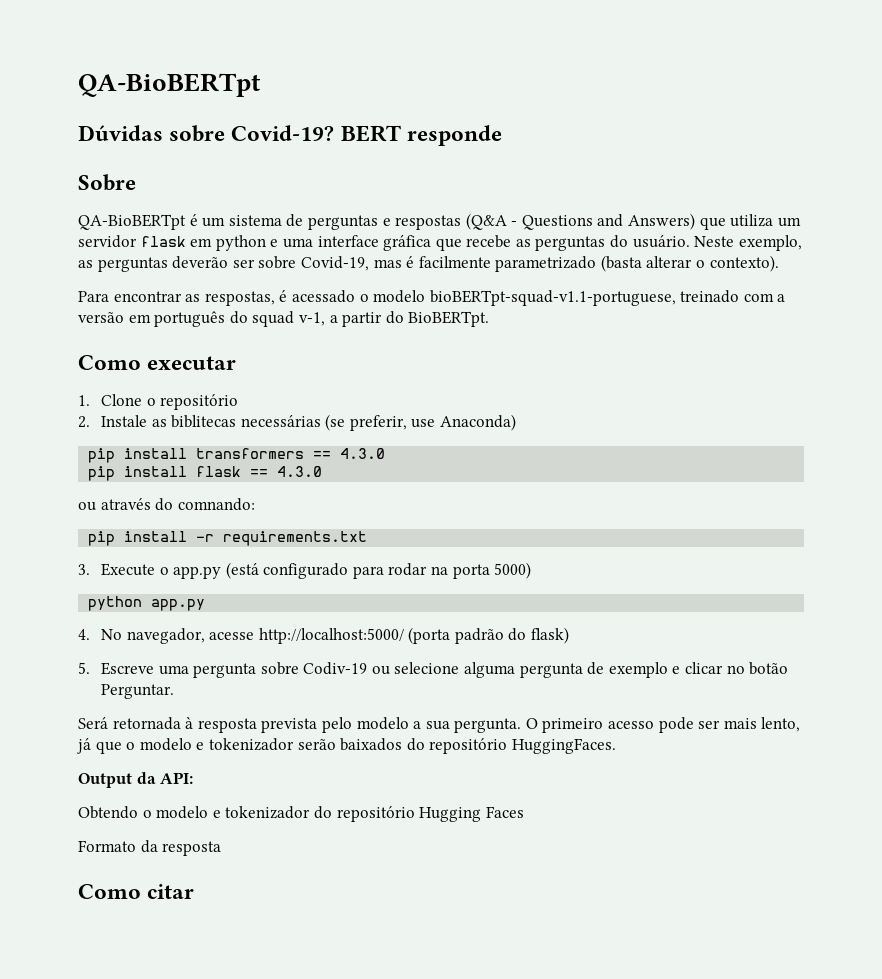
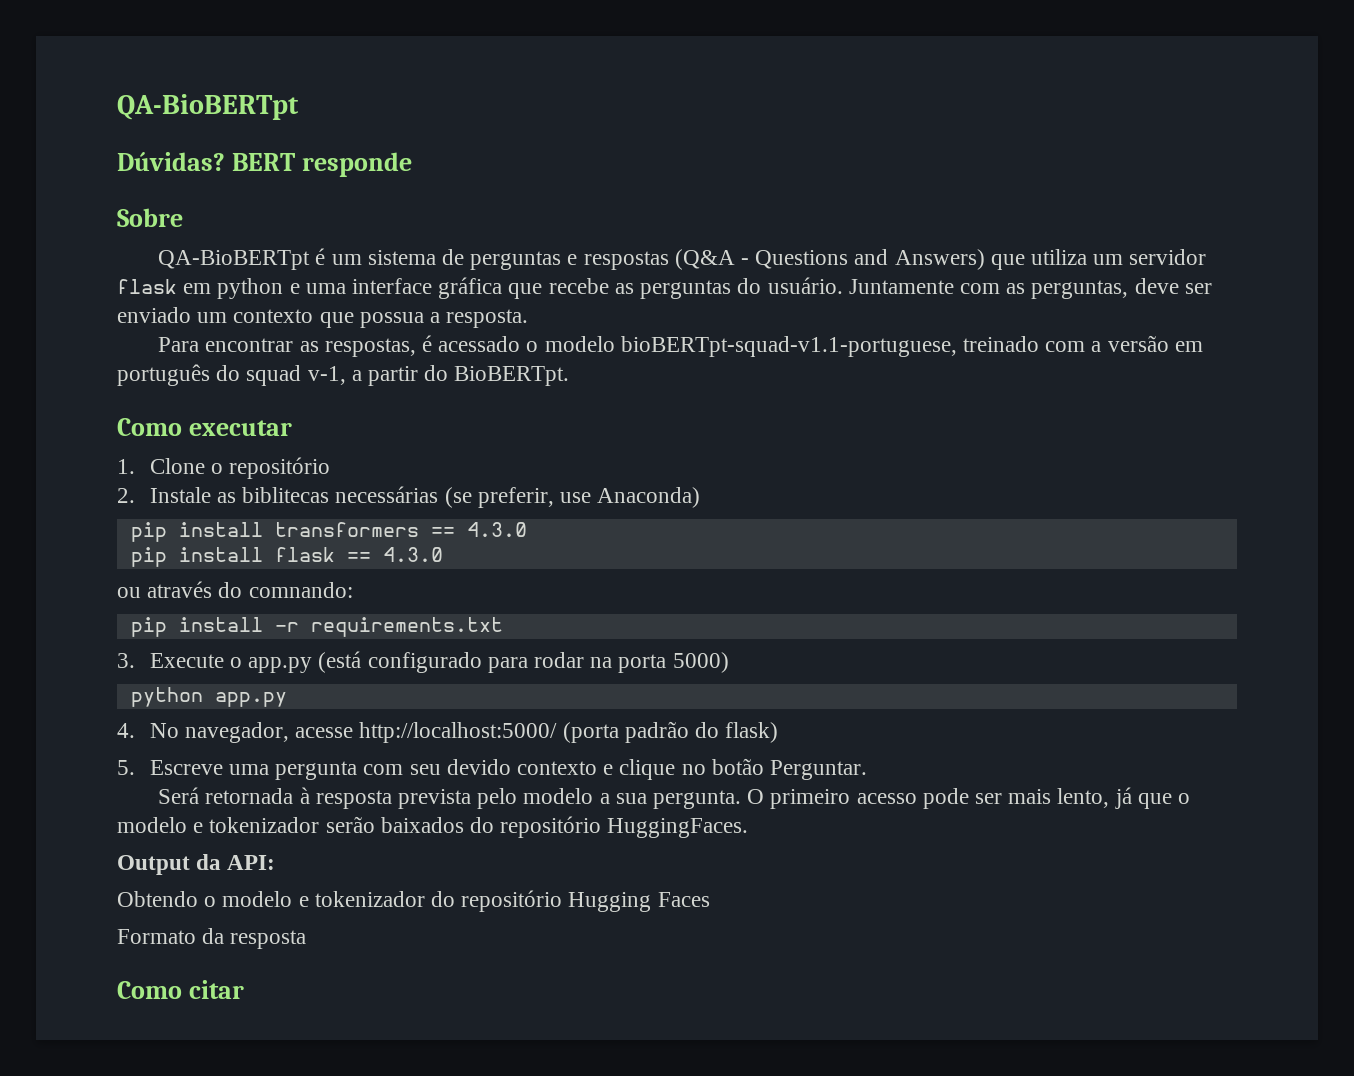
- Dúvidas sobre Covid-19?
+ Dúvidas?
- Neste exemplo, as perguntas deverão ser sobre Covid-19, mas é facilmente parametrizado (basta alterar o contexto).
+ Juntamente com as perguntas, deve ser enviado um contexto que possua a resposta.
- 5. Escreve uma pergunta sobre Codiv-19 ou selecione alguma pergunta de exemplo e clicar no botão Perguntar.
+ 5. Escreve uma pergunta com seu devido contexto e clique no botão Perguntar.

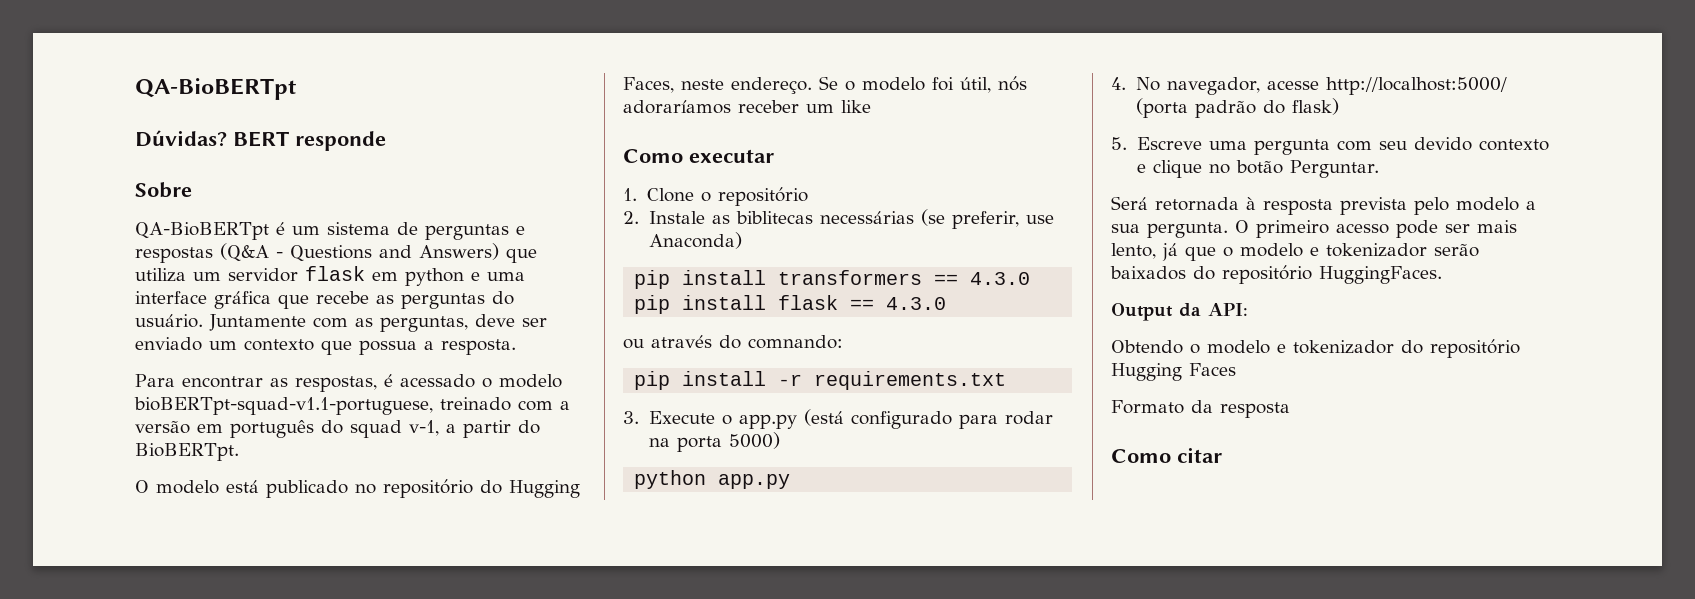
+ O modelo está publicado no repositório do Hugging Faces, neste endereço. Se o modelo foi útil, nós adoraríamos receber um like

